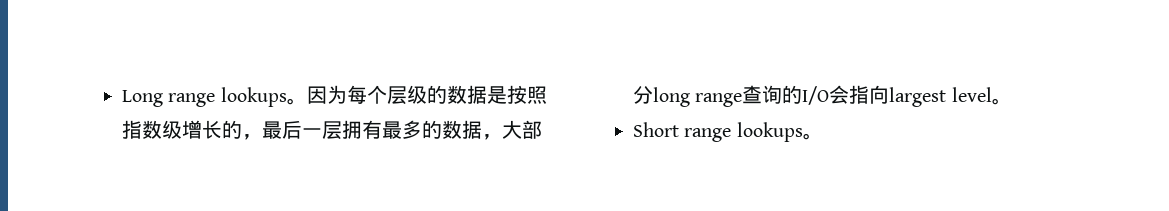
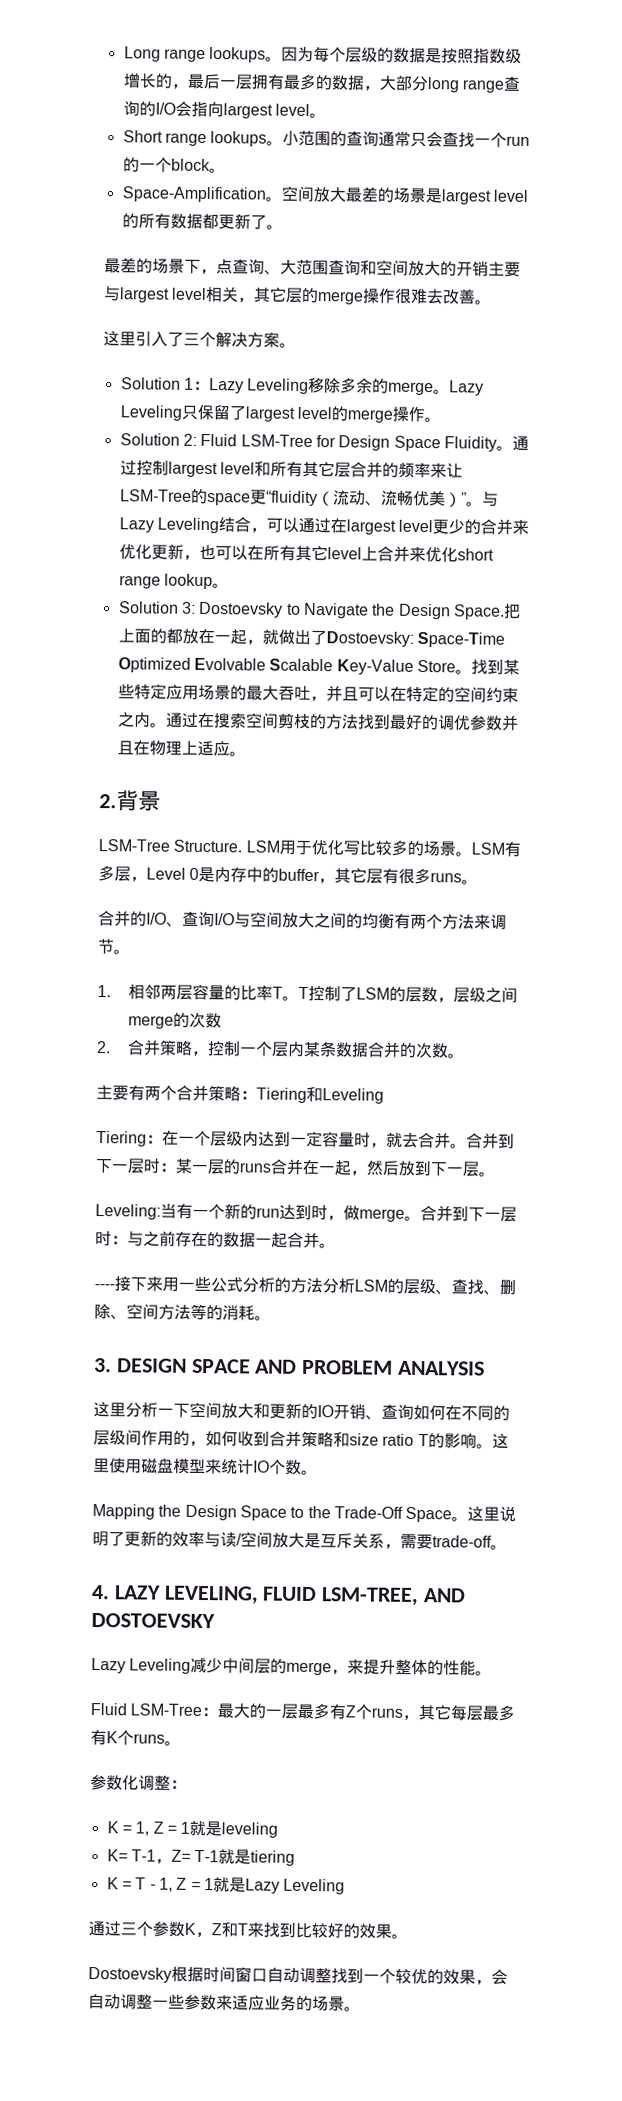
+ 小范围的查询通常只会查找一个run的一个block。
+ Space-Amplification。空间放大最差的场景是largest level的所有数据都更新了。
+ 最差的场景下，点查询、大范围查询和空间放大的开销主要与largest level相关，其它层的merge操作很难去改善。
+ 这里引入了三个解决方案。
+ Solution 1：Lazy Leveling移除多余的merge。Lazy Leveling只保留了largest level的merge操作。
+ Solution 2: Fluid LSM-Tree for Design Space Fluidity。通过控制largest level和所有其它层合并的频率来让LSM-Tree的space更“fluidity（流动、流畅优美）”。与Lazy Leveling结合，可以通过在largest level更少的合并来优化更新，也可以在所有其它level上合并来优化short range lookup。
+ Solution 3: Dostoevsky to Navigate the Design Space.把上面的都放在一起，就做出了Dostoevsky: Space-Time Optimized Evolvable Scalable Key-Value Store。找到某些特定应用场景的最大吞吐，并且可以在特定的空间约束之内。通过在搜索空间剪枝的方法找到最好的调优参数并且在物理上适应。
+ 2.背景
+ LSM-Tree Structure. LSM用于优化写比较多的场景。LSM有多层，Level 0是内存中的buffer，其它层有很多runs。
+ 合并的I/O、查询I/O与空间放大之间的均衡有两个方法来调节。
+ 1.相邻两层容量的比率T。T控制了LSM的层数，层级之间merge的次数
+ 2.合并策略，控制一个层内某条数据合并的次数。
+ 主要有两个合并策略：Tiering和Leveling
+ Tiering：在一个层级内达到一定容量时，就去合并。合并到下一层时：某一层的runs合并在一起，然后放到下一层。
+ Leveling:当有一个新的run达到时，做merge。合并到下一层时：与之前存在的数据一起合并。
+ ----接下来用一些公式分析的方法分析LSM的层级、查找、删除、空间方法等的消耗。
+ 3. DESIGN SPACE AND PROBLEM ANALYSIS
+ 这里分析一下空间放大和更新的IO开销、查询如何在不同的层级间作用的，如何收到合并策略和size ratio T的影响。这里使用磁盘模型来统计IO个数。
+ Mapping the Design Space to the Trade-Off Space。这里说明了更新的效率与读/空间放大是互斥关系，需要trade-off。
+ 4. LAZY LEVELING, FLUID LSM-TREE, AND DOSTOEVSKY
+ Lazy Leveling减少中间层的merge，来提升整体的性能。
+ Fluid LSM-Tree：最大的一层最多有Z个runs，其它每层最多有K个runs。
+ 参数化调整：
+ K = 1, Z = 1就是leveling
+ K= T-1，Z= T-1就是tiering
+ K = T - 1, Z = 1就是Lazy Leveling
+ 通过三个参数K，Z和T来找到比较好的效果。
+ Dostoevsky根据时间窗口自动调整找到一个较优的效果，会自动调整一些参数来适应业务的场景。

